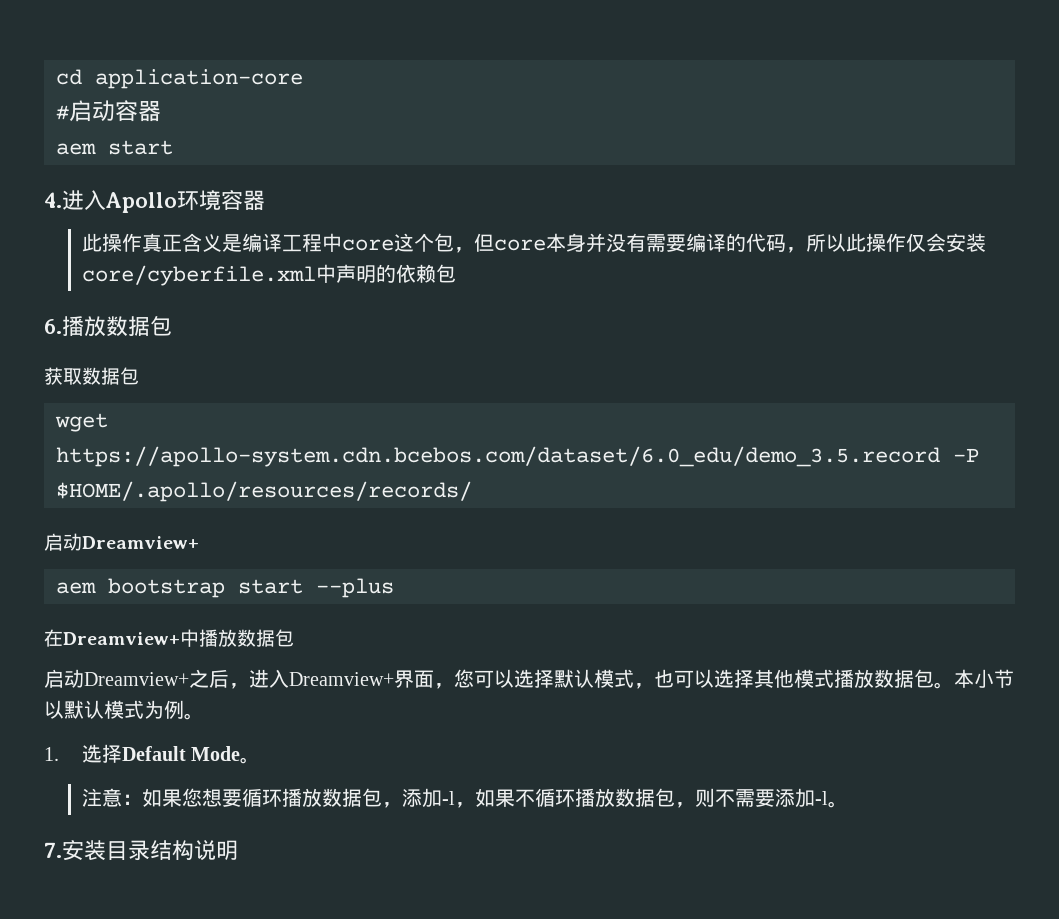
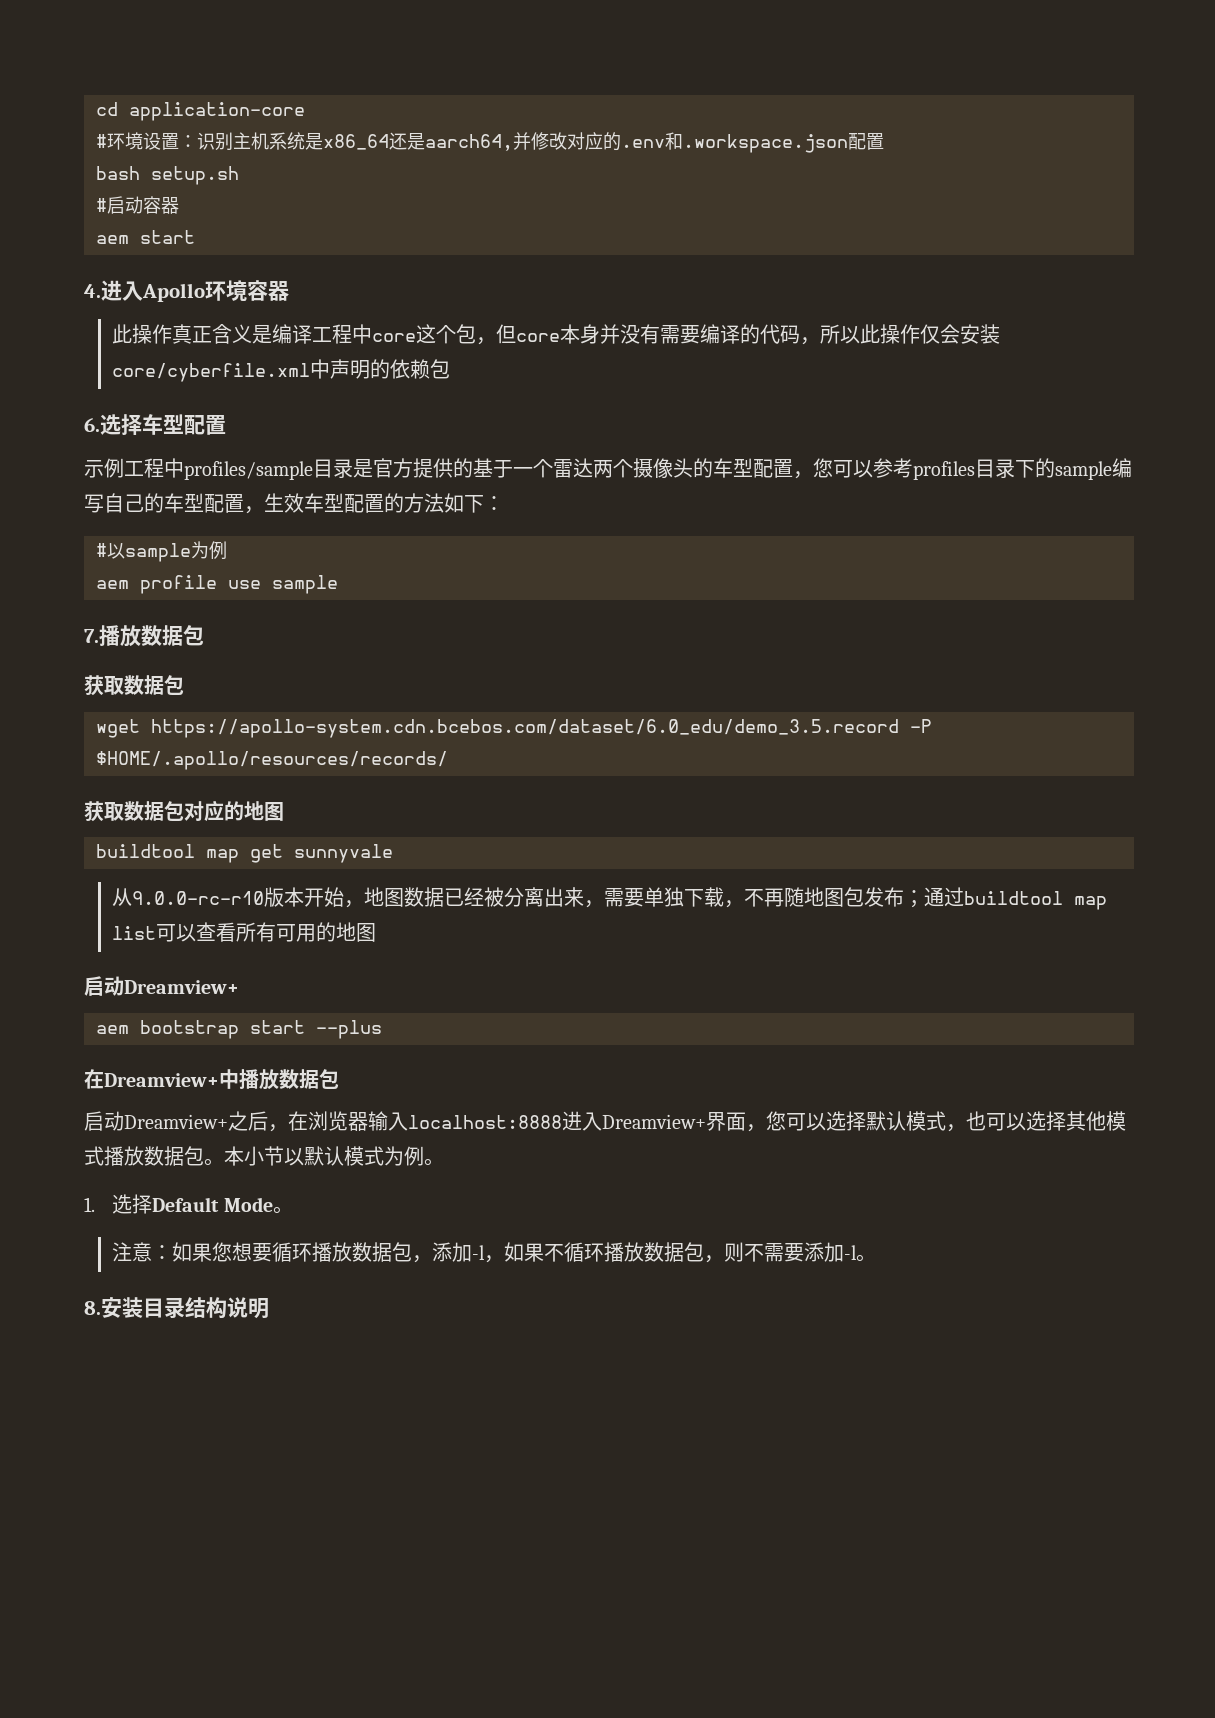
+ #环境设置：识别主机系统是x86_64还是aarch64,并修改对应的.env和.workspace.json配置
+ bash setup.sh
- 6.播放数据包
+ 6.选择车型配置
+ 示例工程中profiles/sample目录是官方提供的基于一个雷达两个摄像头的车型配置，您可以参考profiles目录下的sample编写自己的车型配置，生效车型配置的方法如下：
+ #以sample为例
+ aem profile use sample
+ 7.播放数据包
+ 获取数据包对应的地图
+ buildtool map get sunnyvale
+ 从9.0.0-rc-r10版本开始，地图数据已经被分离出来，需要单独下载，不再随地图包发布；通过buildtool map list可以查看所有可用的地图
- 启动Dreamview+之后，进入Dreamview+界面，您可以选择默认模式，也可以选择其他模式播放数据包。
+ 启动Dreamview+之后，在浏览器输入localhost:8888进入Dreamview+界面，您可以选择默认模式，也可以选择其他模式播放数据包。
- 7.安装目录结构说明
+ 8.安装目录结构说明

